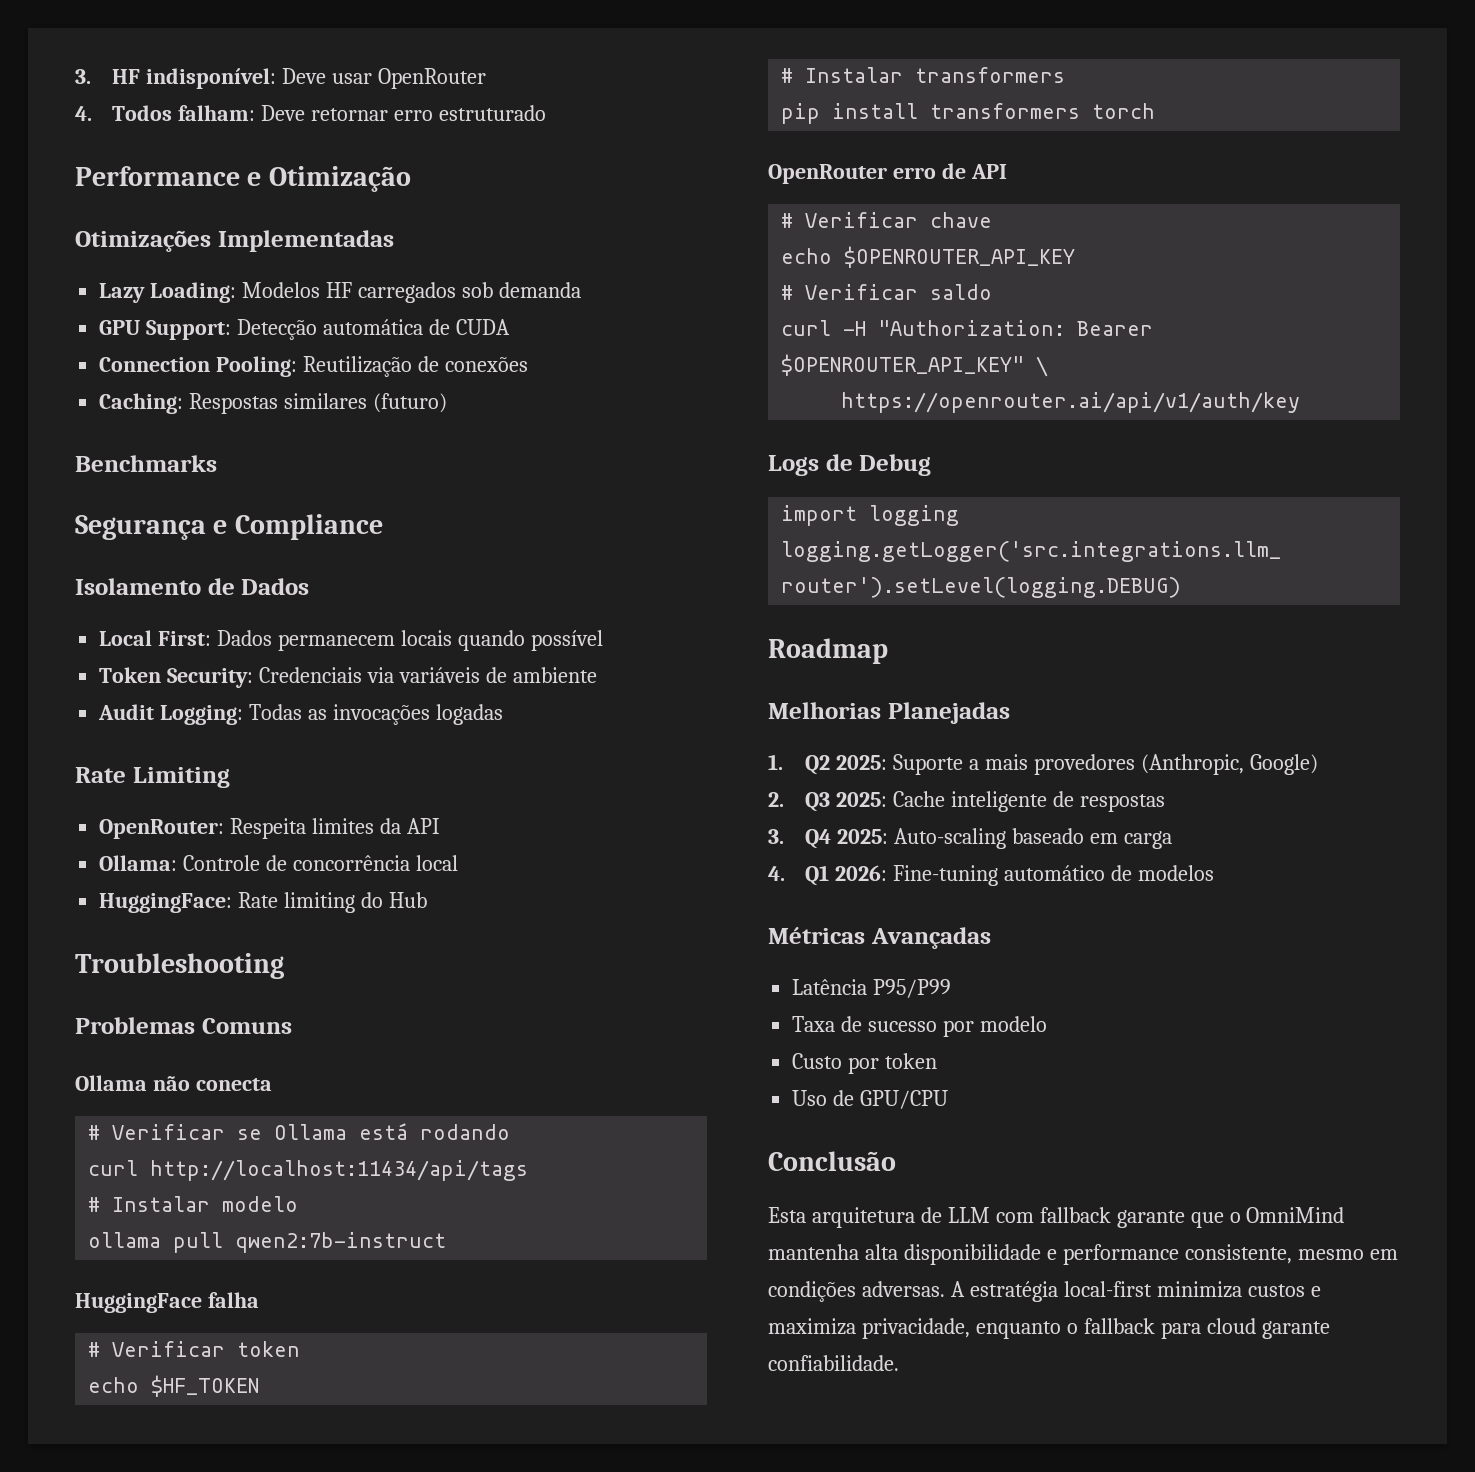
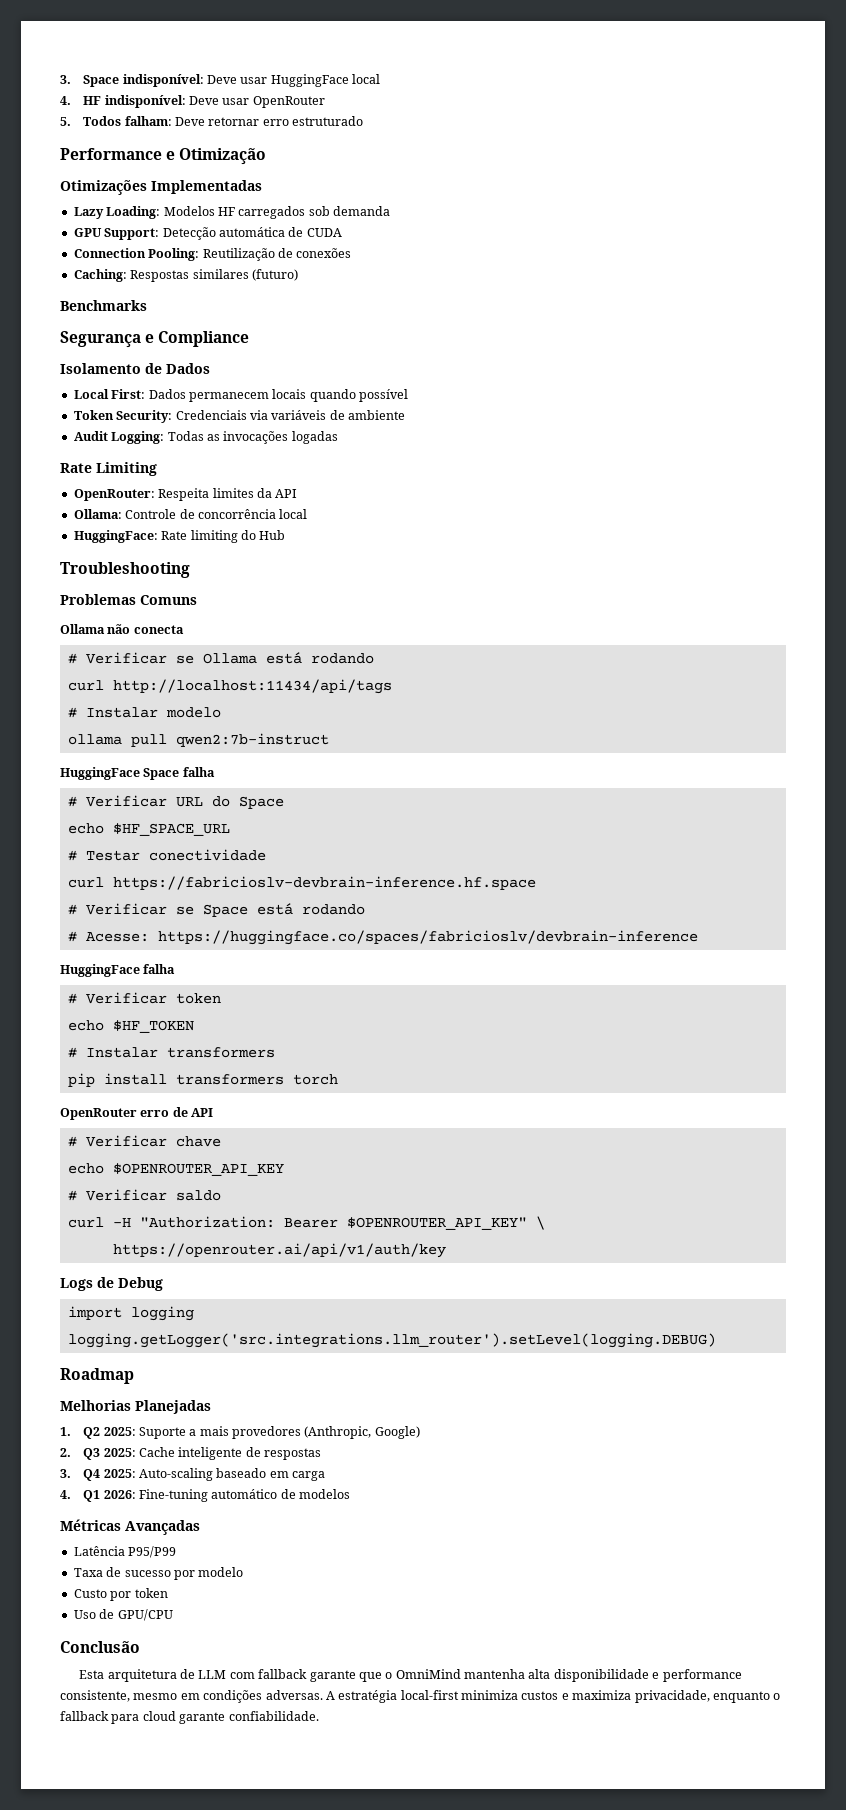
- 3. HF indisponível: Deve usar OpenRouter
+ 3. Space indisponível: Deve usar HuggingFace local
+ 4. HF indisponível: Deve usar OpenRouter
- 4. Todos falham: Deve retornar erro estruturado
+ 5. Todos falham: Deve retornar erro estruturado
+ HuggingFace Space falha
+ # Verificar URL do Space
+ echo $HF_SPACE_URL
+ # Testar conectividade
+ curl https://fabricioslv-devbrain-inference.hf.space
+ # Verificar se Space está rodando
+ # Acesse: https://huggingface.co/spaces/fabricioslv/devbrain-inference

